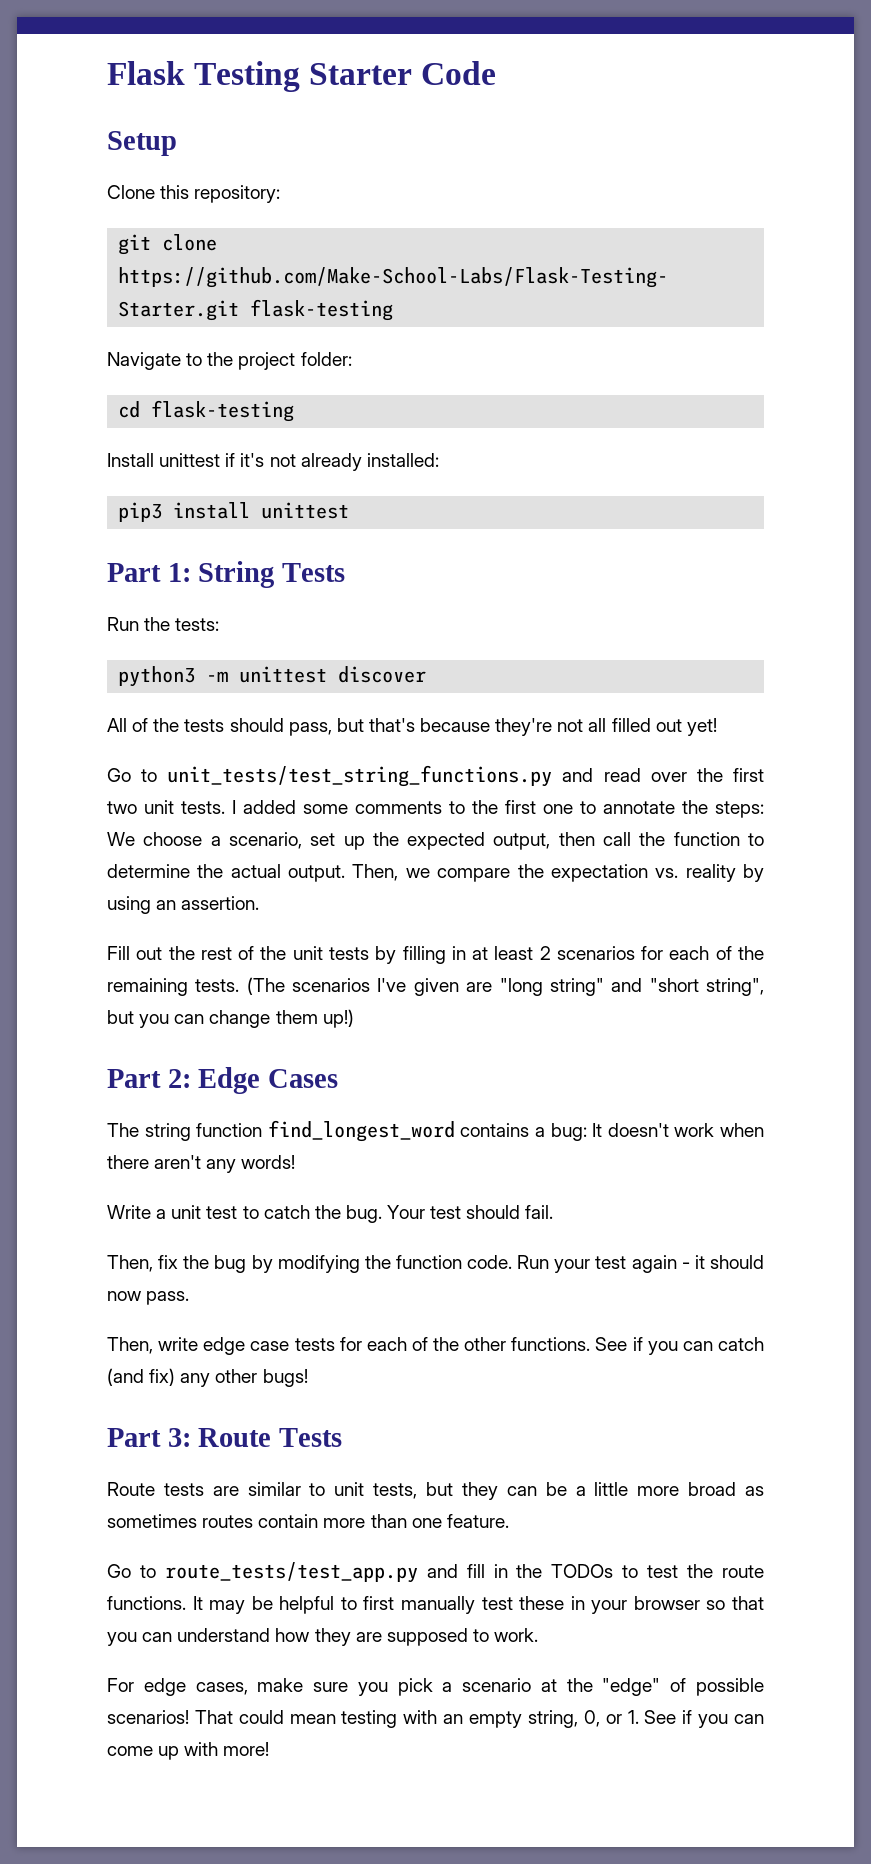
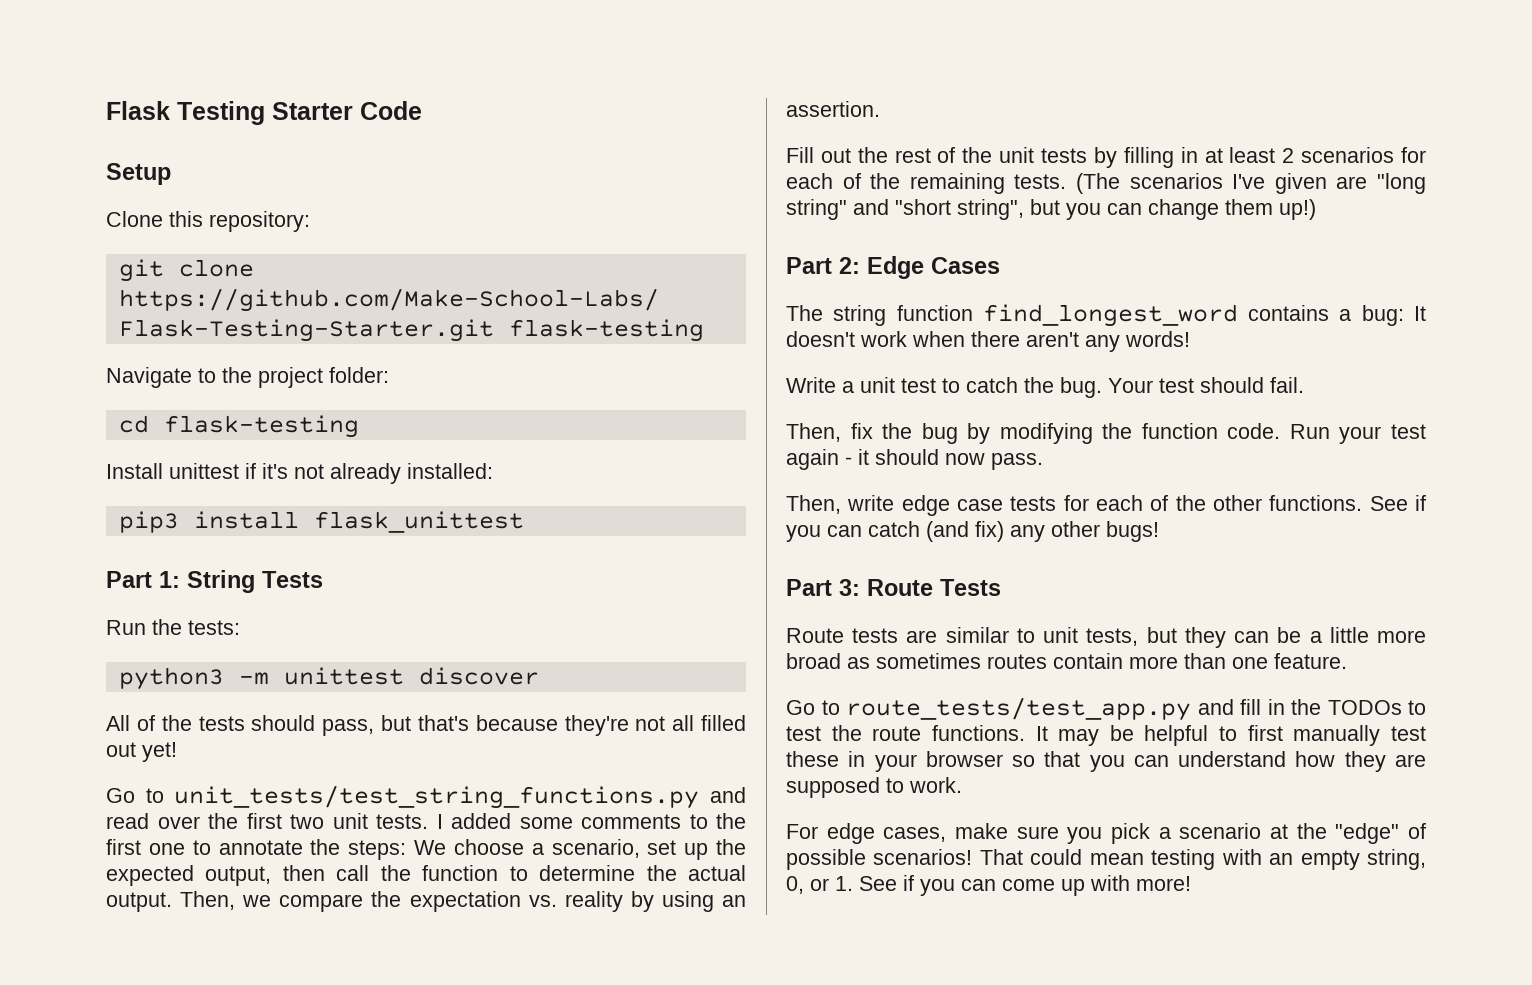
- pip3 install unittest
+ pip3 install flask_unittest

